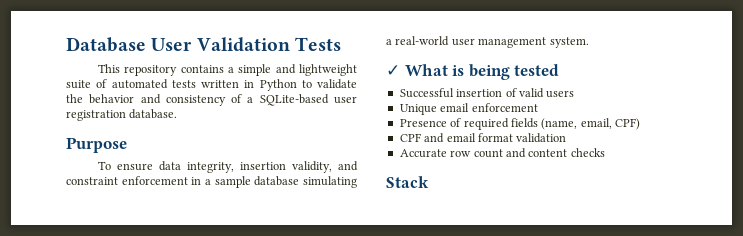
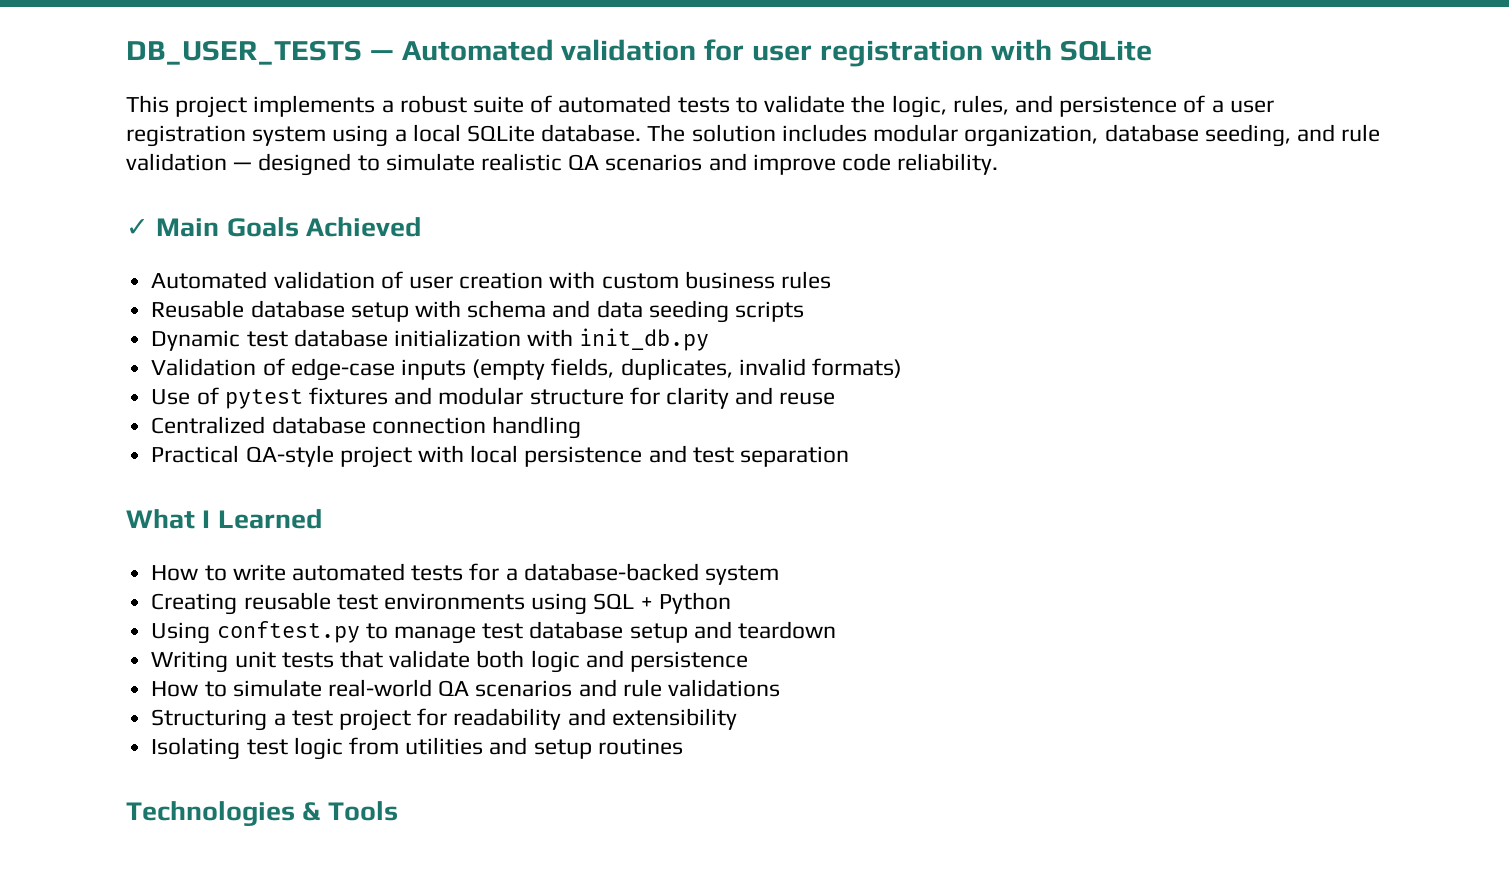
- Database User Validation Tests
- This repository contains a simple and lightweight suite of automated tests written in Python to validate the behavior and consistency of a SQLite-based user registration database.
- Purpose
- To ensure data integrity, insertion validity, and constraint enforcement in a sample database simulating a real-world user management system.
- ✓ What is being tested
- Successful insertion of valid users
- Unique email enforcement
- Presence of required fields (name, email, CPF)
- CPF and email format validation
- Accurate row count and content checks
- Stack
+ DB_USER_TESTS — Automated validation for user registration with SQLite
+ This project implements a robust suite of automated tests to validate the logic, rules, and persistence of a user registration system using a local SQLite database. The solution includes modular organization, database seeding, and rule validation — designed to simulate realistic QA scenarios and improve code reliability.
+ ✓ Main Goals Achieved
+ Automated validation of user creation with custom business rules
+ Reusable database setup with schema and data seeding scripts
+ Dynamic test database initialization with init_db.py
+ Validation of edge-case inputs (empty fields, duplicates, invalid formats)
+ Use of pytest fixtures and modular structure for clarity and reuse
+ Centralized database connection handling
+ Practical QA-style project with local persistence and test separation
+ What I Learned
+ How to write automated tests for a database-backed system
+ Creating reusable test environments using SQL + Python
+ Using conftest.py to manage test database setup and teardown
+ Writing unit tests that validate both logic and persistence
+ How to simulate real-world QA scenarios and rule validations
+ Structuring a test project for readability and extensibility
+ Isolating test logic from utilities and setup routines
+ Technologies & Tools

